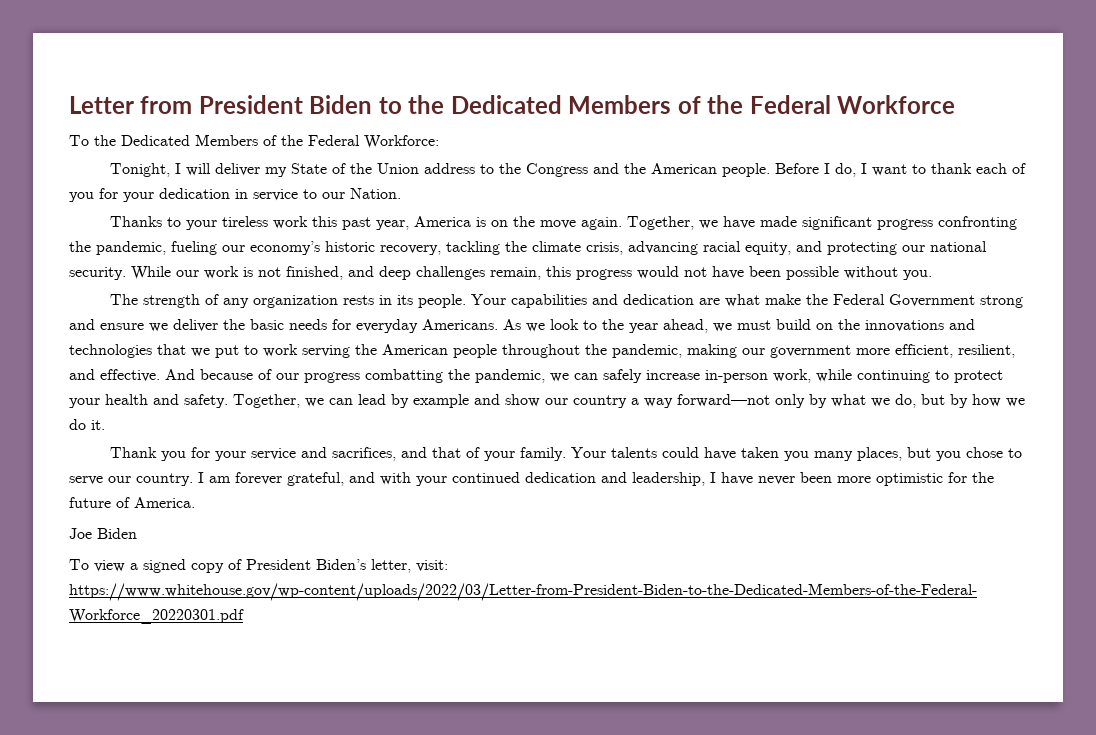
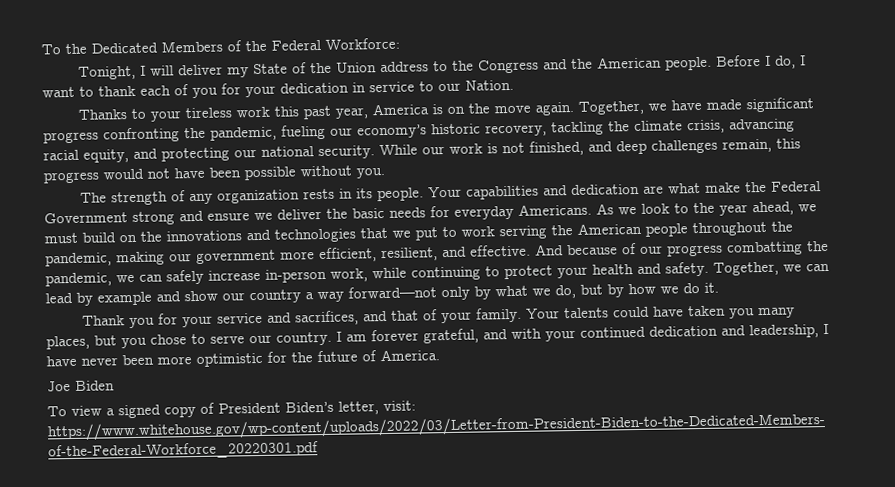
- Letter from President Biden to the Dedicated Members of the Federal Workforce

